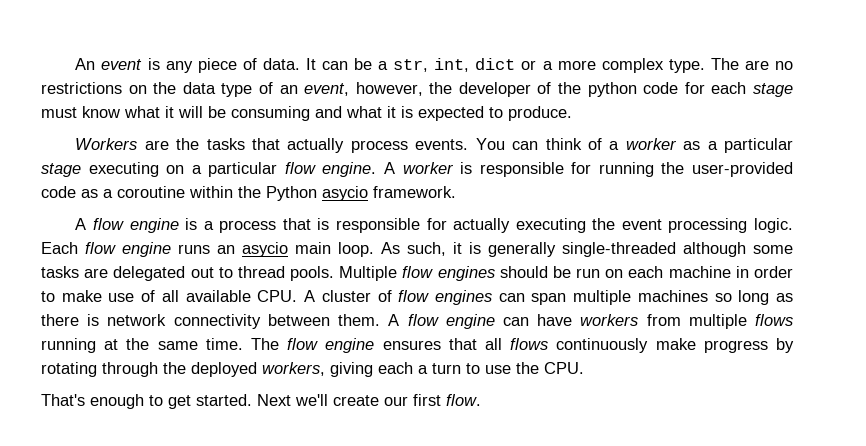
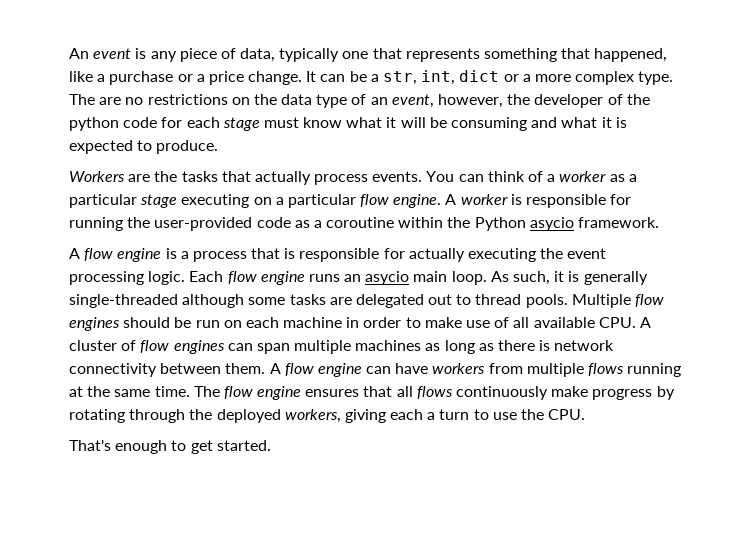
- An event is any piece of data.
+ An event is any piece of data, typically one that represents something that happened, like a purchase or a price change.
- Multiple flow engines should be run on each machine in order to make use of all available CPU. A cluster of flow engines can span multiple machines so long as there is network connectivity between them.
+ Multiple flow engines should be run on each machine in order to make use of all available CPU. A cluster of flow engines can span multiple machines as long as there is network connectivity between them.
- Next we'll create our first flow.

